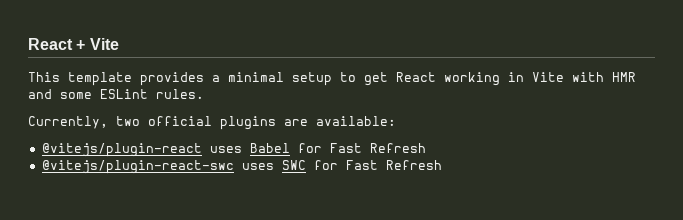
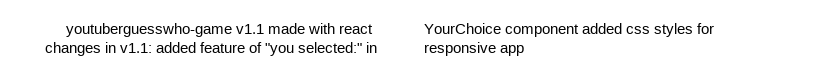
- React + Vite
- This template provides a minimal setup to get React working in Vite with HMR and some ESLint rules.
- Currently, two official plugins are available:
- @vitejs/plugin-react uses Babel for Fast Refresh
- @vitejs/plugin-react-swc uses SWC for Fast Refresh
+ youtuberguesswho-game v1.1 made with react changes in v1.1: added feature of "you selected:" in YourChoice component added css styles for responsive app

